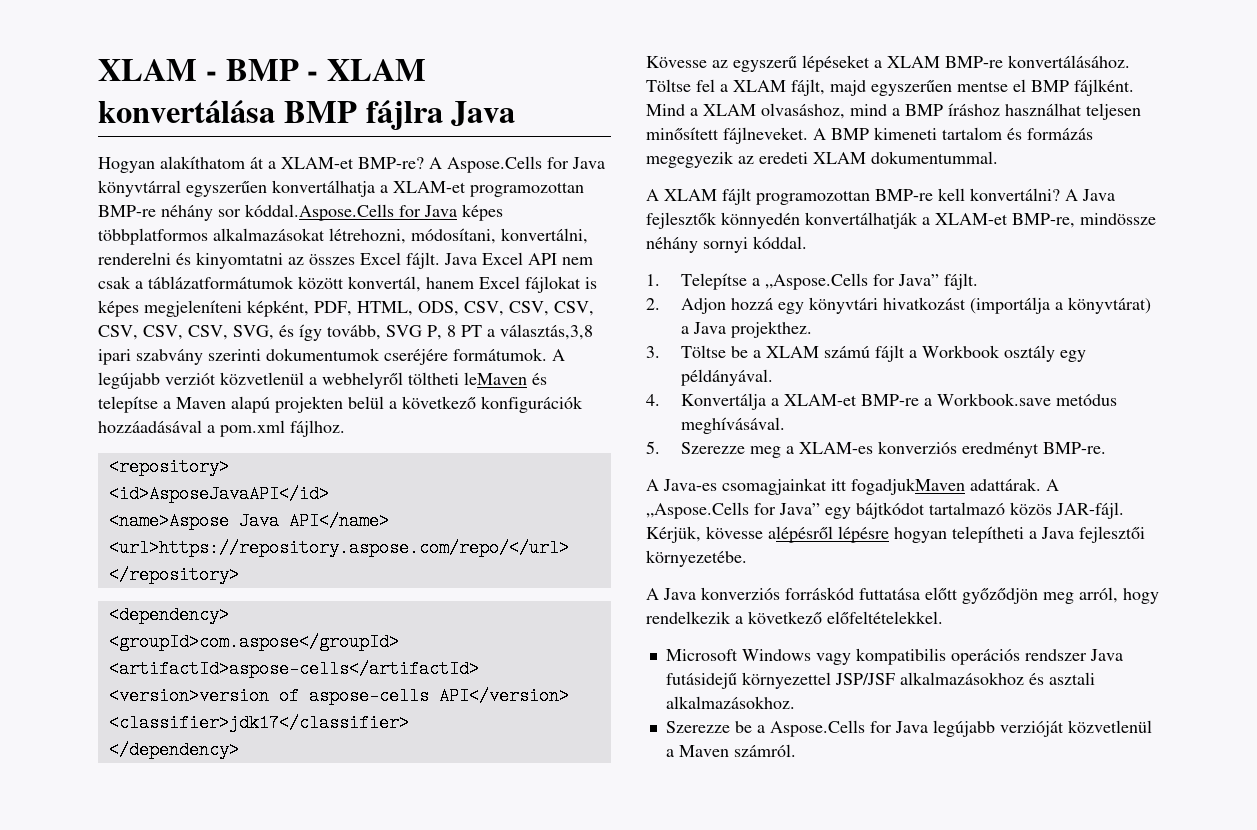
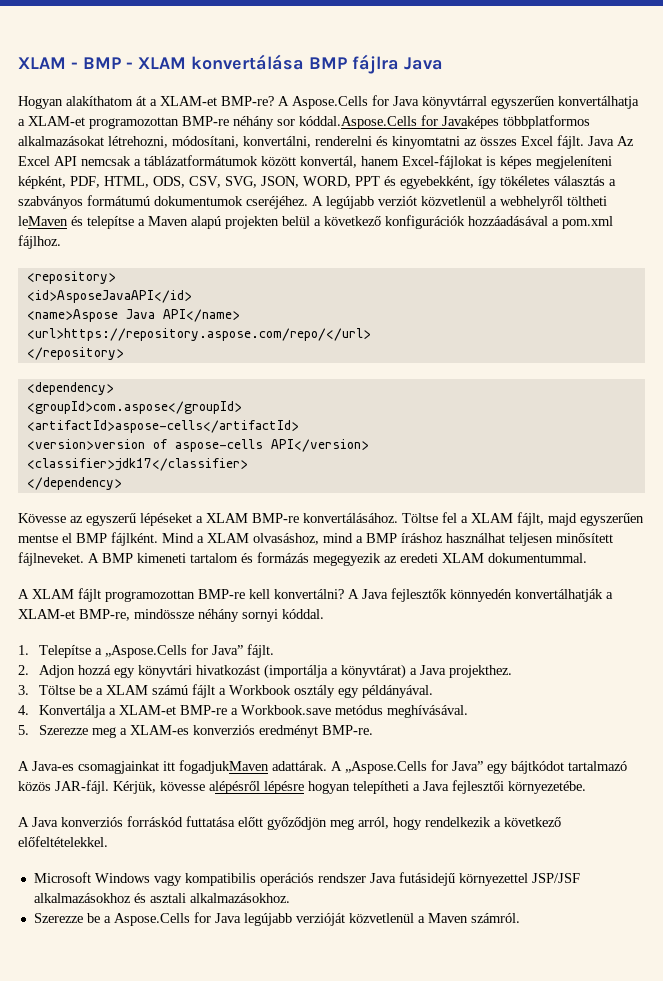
- A Aspose.Cells for Java könyvtárral egyszerűen konvertálhatja a XLAM-et programozottan BMP-re néhány sor kóddal.Aspose.Cells for Java képes többplatformos alkalmazásokat létrehozni, módosítani, konvertálni, renderelni és kinyomtatni az összes Excel fájlt.
+ A Aspose.Cells for Java könyvtárral egyszerűen konvertálhatja a XLAM-et programozottan BMP-re néhány sor kóddal.Aspose.Cells for Javaképes többplatformos alkalmazásokat létrehozni, módosítani, konvertálni, renderelni és kinyomtatni az összes Excel fájlt.
- Java Excel API nem csak a táblázatformátumok között konvertál, hanem Excel fájlokat is képes megjeleníteni képként, PDF, HTML, ODS, CSV, CSV, CSV, CSV, CSV, CSV, SVG, és így tovább, SVG P, 8 PT a választás,3,8 ipari szabvány szerinti dokumentumok cseréjére formátumok.
+ Java Az Excel API nemcsak a táblázatformátumok között konvertál, hanem Excel-fájlokat is képes megjeleníteni képként, PDF, HTML, ODS, CSV, SVG, JSON, WORD, PPT és egyebekként, így tökéletes választás a szabványos formátumú dokumentumok cseréjéhez.

